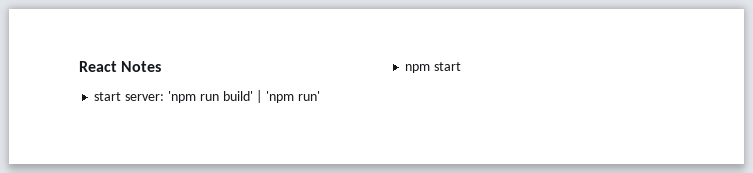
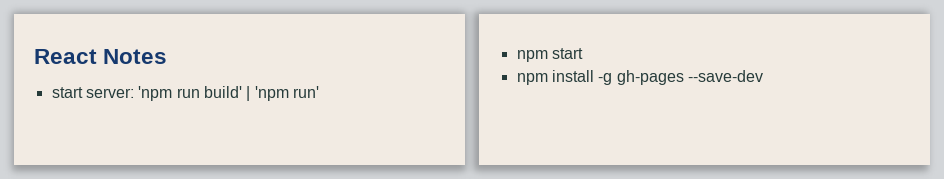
+ npm install -g gh-pages --save-dev

